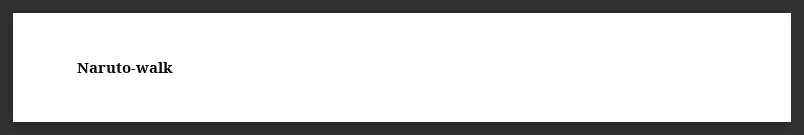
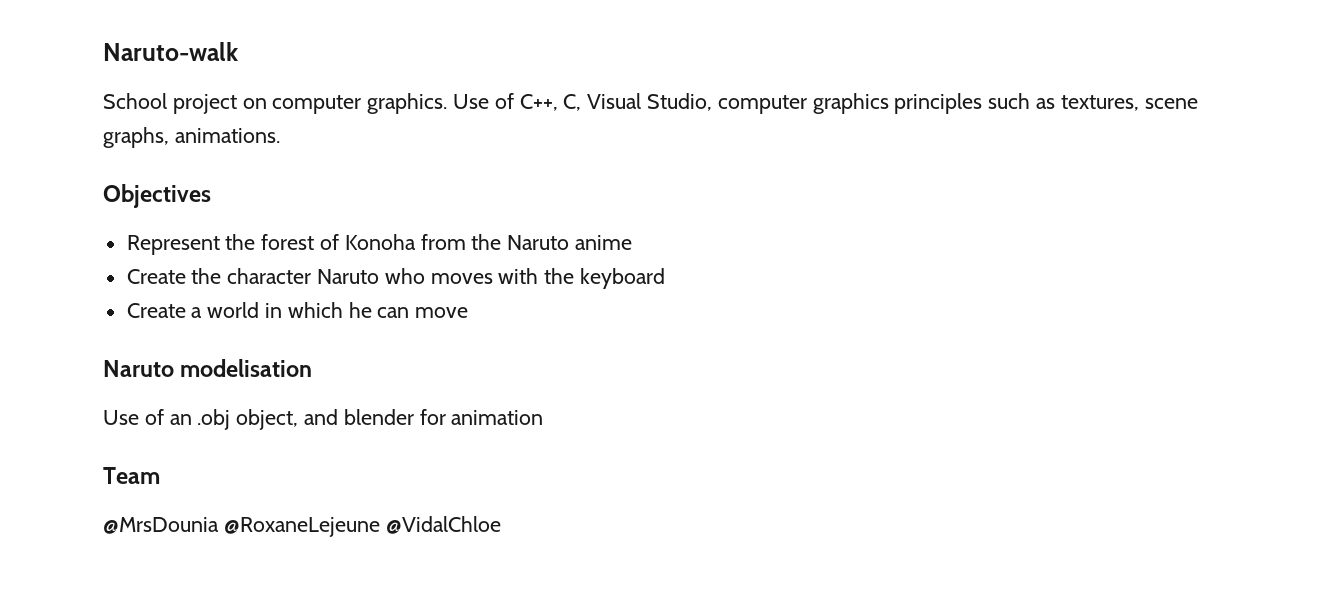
+ School project on computer graphics. Use of C++, C, Visual Studio, computer graphics principles such as textures, scene graphs, animations.
+ Objectives
+ Represent the forest of Konoha from the Naruto anime
+ Create the character Naruto who moves with the keyboard
+ Create a world in which he can move
+ Naruto modelisation
+ Use of an .obj object, and blender for animation
+ Team
+ @MrsDounia @RoxaneLejeune @VidalChloe

